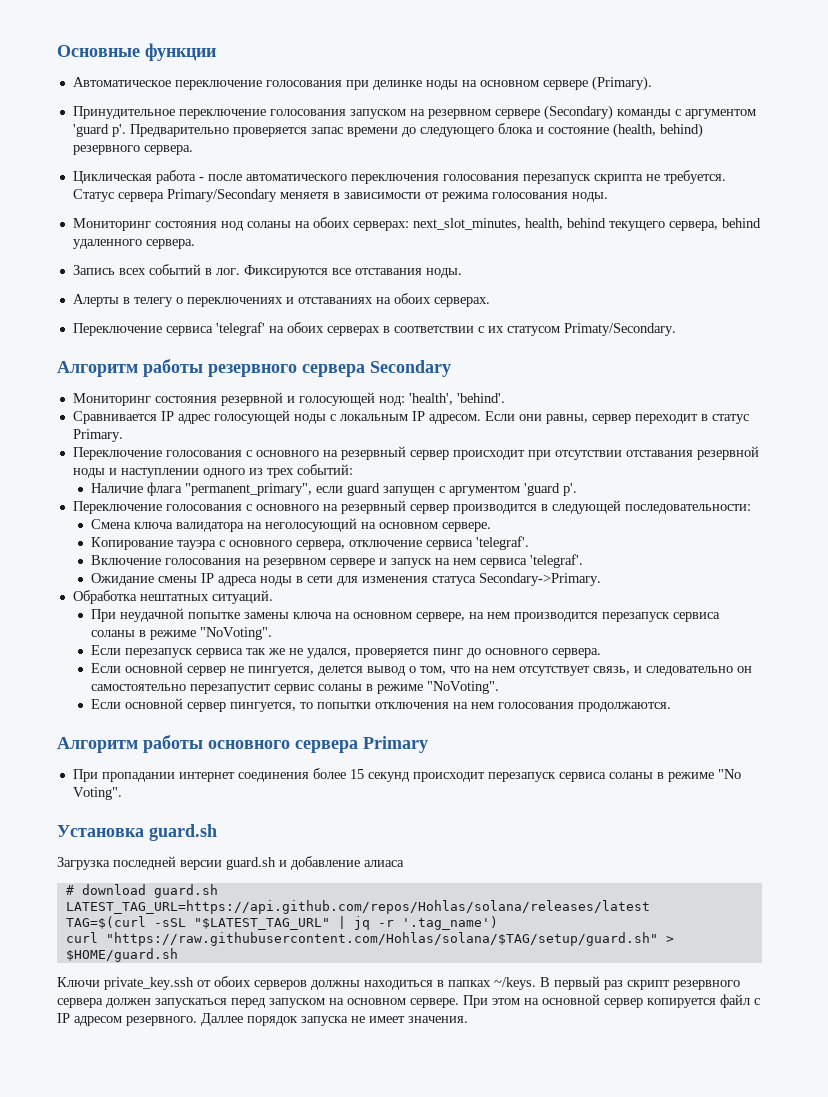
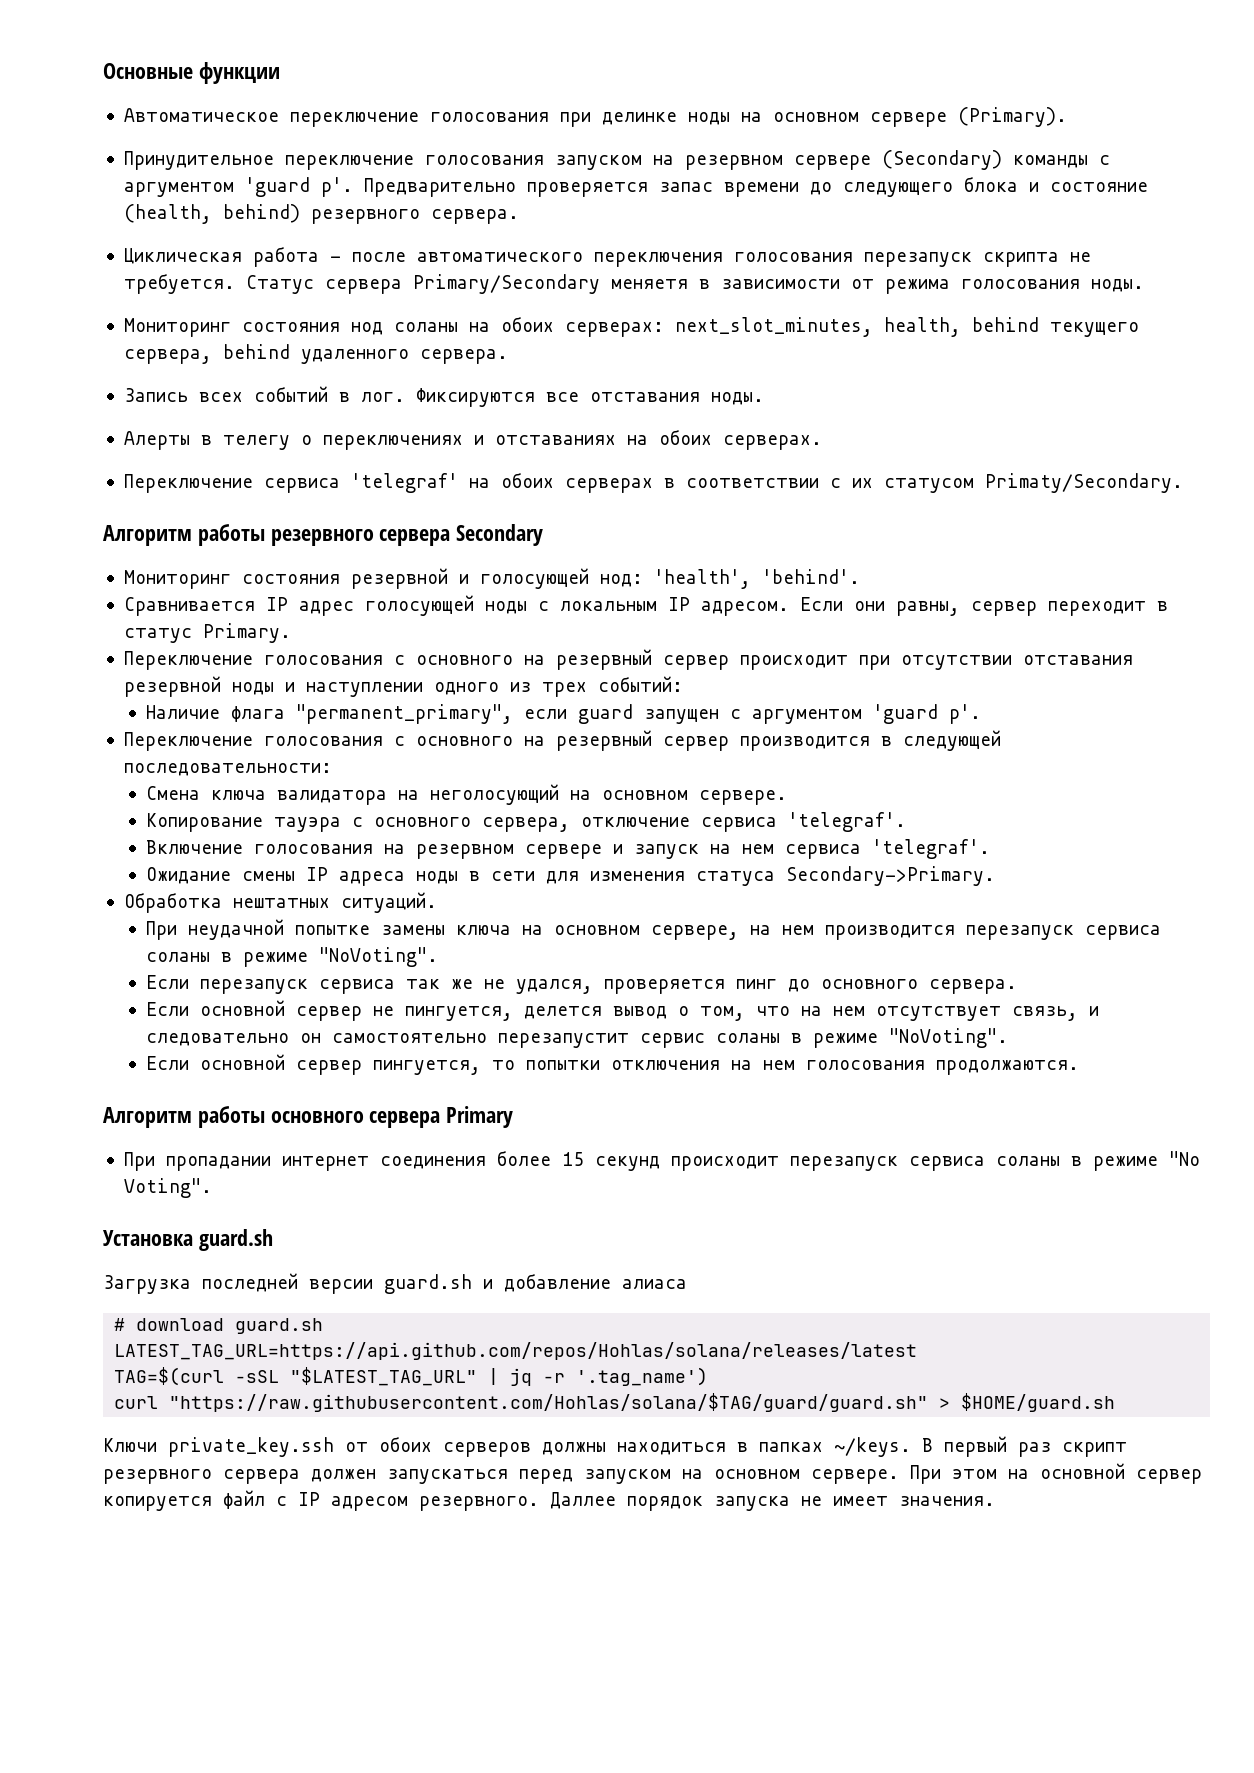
- curl "https://raw.githubusercontent.com/Hohlas/solana/$TAG/setup/guard.sh" > $HOME/guard.sh
+ curl "https://raw.githubusercontent.com/Hohlas/solana/$TAG/guard/guard.sh" > $HOME/guard.sh

